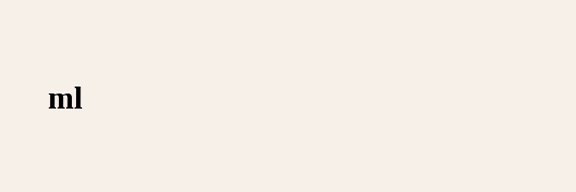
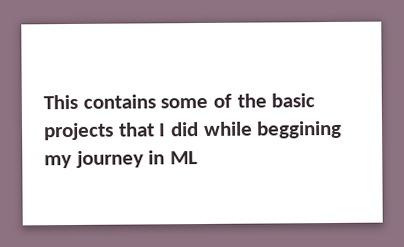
- ml
+ This contains some of the basic projects that I did while beggining my journey in ML

